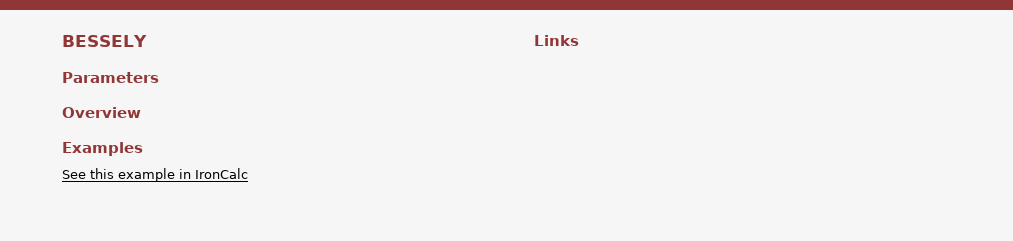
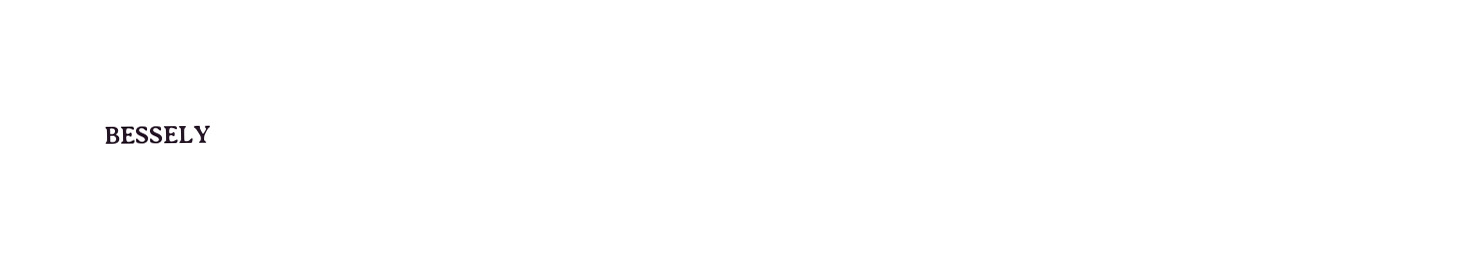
- Parameters
- Overview
- Examples
- See this example in IronCalc
- Links

